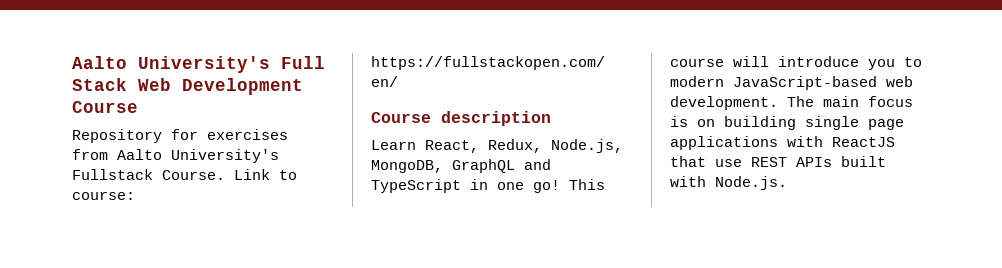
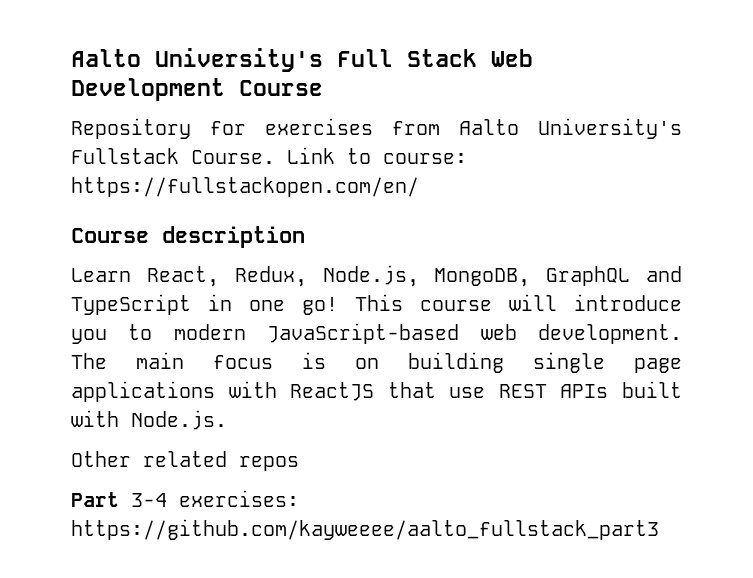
+ Other related repos
+ Part 3-4 exercises: https://github.com/kayweeee/aalto_fullstack_part3

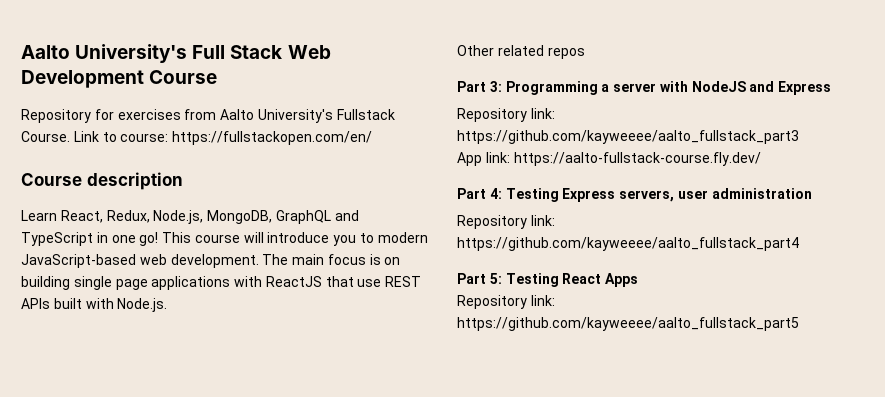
- Part 3-4 exercises: https://github.com/kayweeee/aalto_fullstack_part3
+ Part 3: Programming a server with NodeJS and Express
+ Repository link: https://github.com/kayweeee/aalto_fullstack_part3
+ App link: https://aalto-fullstack-course.fly.dev/
+ Part 4: Testing Express servers, user administration
+ Repository link: https://github.com/kayweeee/aalto_fullstack_part4
+ Part 5: Testing React Apps
+ Repository link: https://github.com/kayweeee/aalto_fullstack_part5

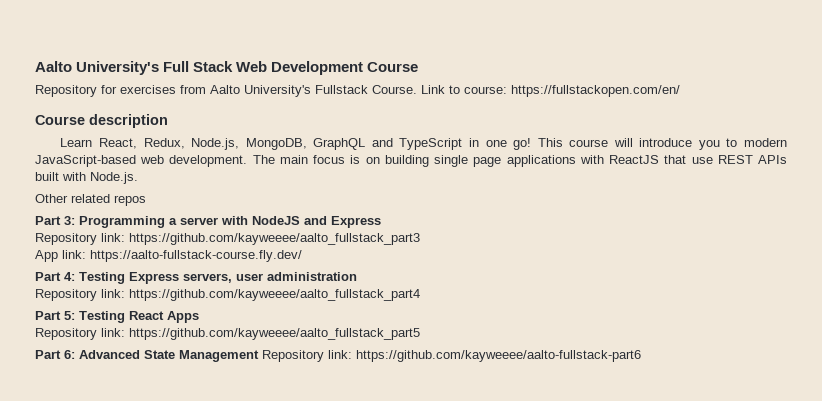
+ Part 6: Advanced State Management Repository link: https://github.com/kayweeee/aalto-fullstack-part6

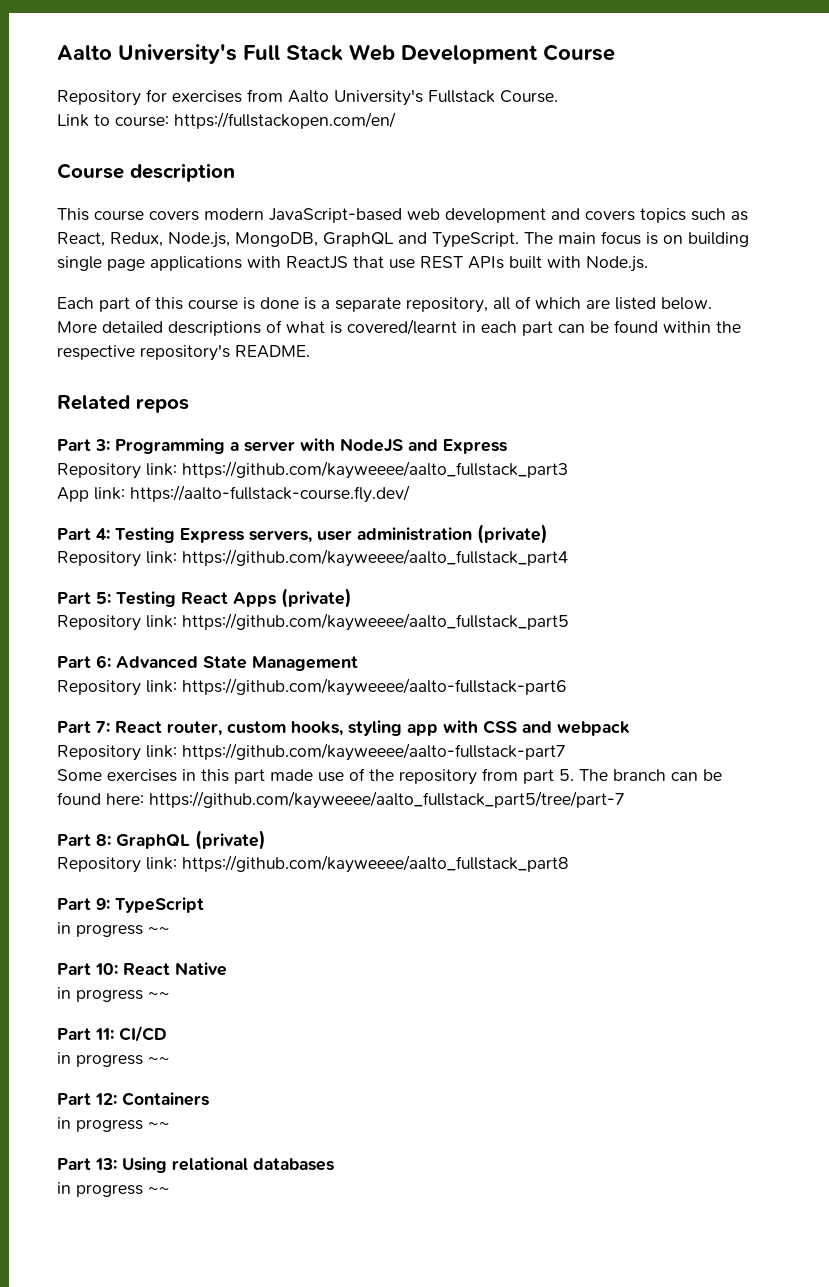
- Repository for exercises from Aalto University's Fullstack Course. Link to course: https://fullstackopen.com/en/
+ Repository for exercises from Aalto University's Fullstack Course.
+ Link to course: https://fullstackopen.com/en/
- Learn React, Redux, Node.js, MongoDB, GraphQL and TypeScript in one go! This course will introduce you to modern JavaScript-based web development.
+ This course covers modern JavaScript-based web development and covers topics such as React, Redux, Node.js, MongoDB, GraphQL and TypeScript.
- Other related repos
+ Each part of this course is done is a separate repository, all of which are listed below. More detailed descriptions of what is covered/learnt in each part can be found within the respective repository's README.
+ Related repos
- Part 4: Testing Express servers, user administration
+ Part 4: Testing Express servers, user administration (private)
- Part 5: Testing React Apps
+ Part 5: Testing React Apps (private)
- Part 6: Advanced State Management Repository link: https://github.com/kayweeee/aalto-fullstack-part6
+ Part 6: Advanced State Management
+ Repository link: https://github.com/kayweeee/aalto-fullstack-part6
+ Part 7: React router, custom hooks, styling app with CSS and webpack
+ Repository link: https://github.com/kayweeee/aalto-fullstack-part7
+ Some exercises in this part made use of the repository from part 5. The branch can be found here: https://github.com/kayweeee/aalto_fullstack_part5/tree/part-7
+ Part 8: GraphQL (private)
+ Repository link: https://github.com/kayweeee/aalto_fullstack_part8
+ Part 9: TypeScript
+ in progress ~~
+ Part 10: React Native
+ in progress ~~
+ Part 11: CI/CD
+ in progress ~~
+ Part 12: Containers
+ in progress ~~
+ Part 13: Using relational databases
+ in progress ~~

